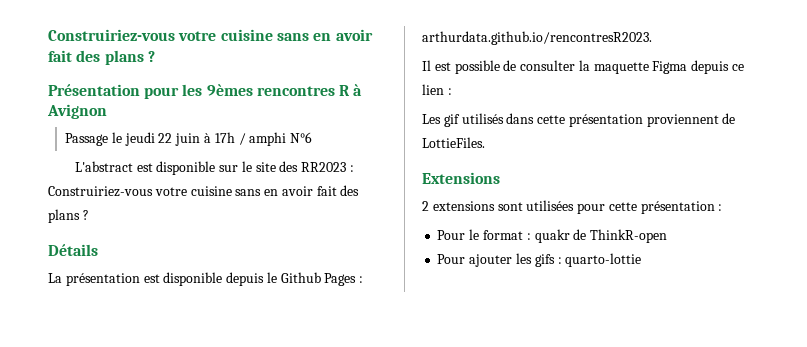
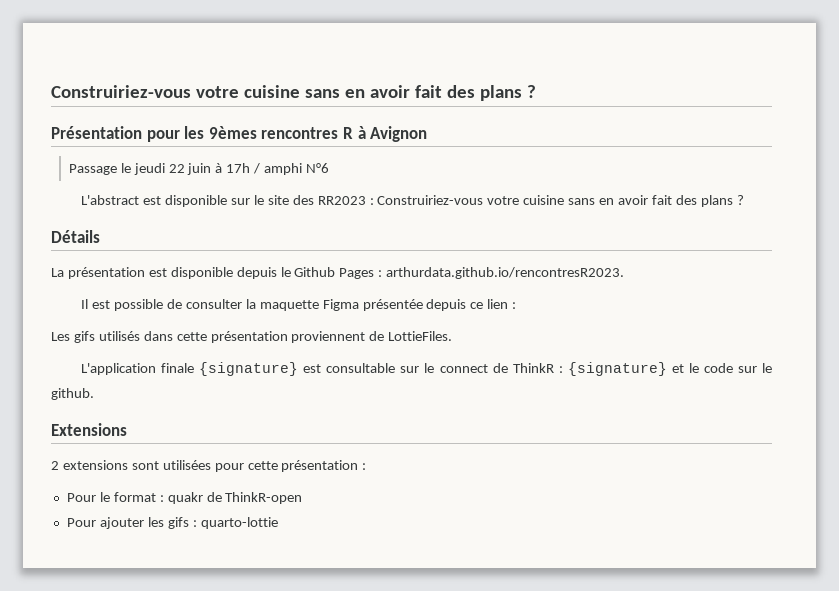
- Il est possible de consulter la maquette Figma depuis ce lien :
+ Il est possible de consulter la maquette Figma présentée depuis ce lien :
- Les gif utilisés dans cette présentation proviennent de LottieFiles.
+ Les gifs utilisés dans cette présentation proviennent de LottieFiles.
+ L'application finale {signature} est consultable sur le connect de ThinkR : {signature} et le code sur le github.

